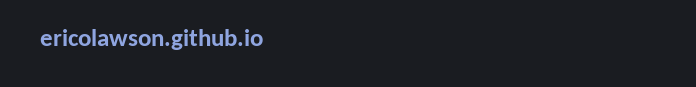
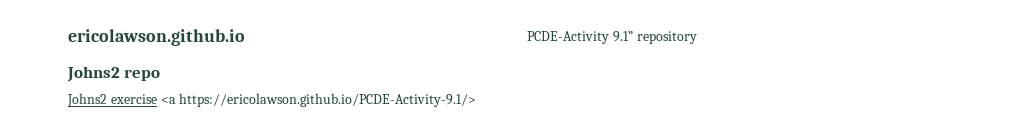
+ Johns2 repo
+ Johns2 exercise <a https://ericolawson.github.io/PCDE-Activity-9.1/> PCDE-Activity 9.1” repository

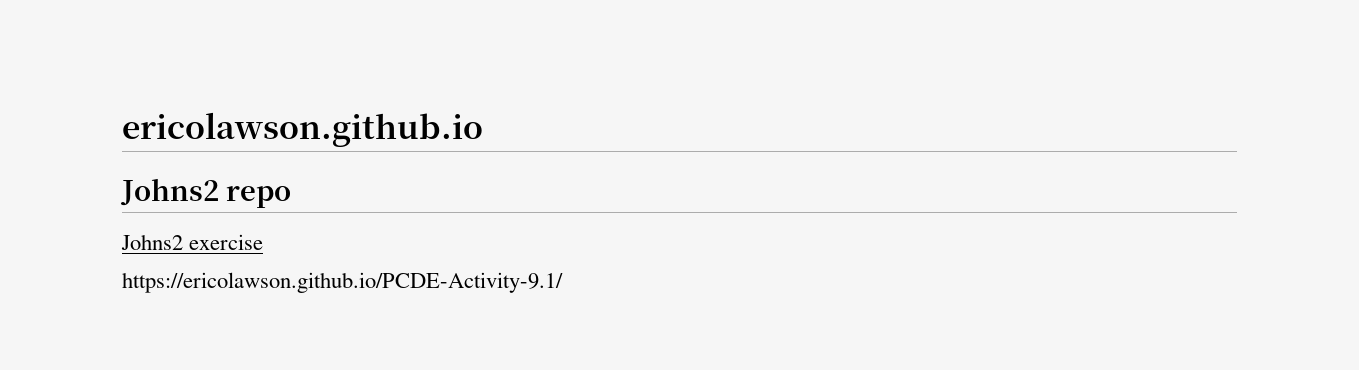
- Johns2 exercise <a https://ericolawson.github.io/PCDE-Activity-9.1/> PCDE-Activity 9.1” repository
+ Johns2 exercise
+ https://ericolawson.github.io/PCDE-Activity-9.1/

